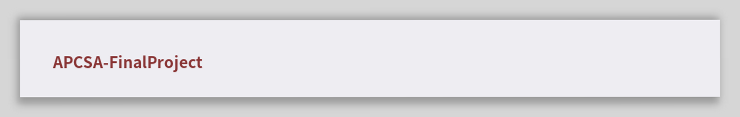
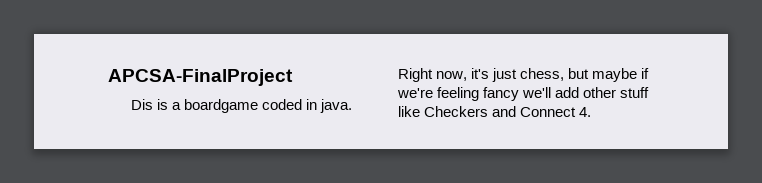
+ Dis is a boardgame coded in java. Right now, it's just chess, but maybe if we're feeling fancy we'll add other stuff like Checkers and Connect 4.

